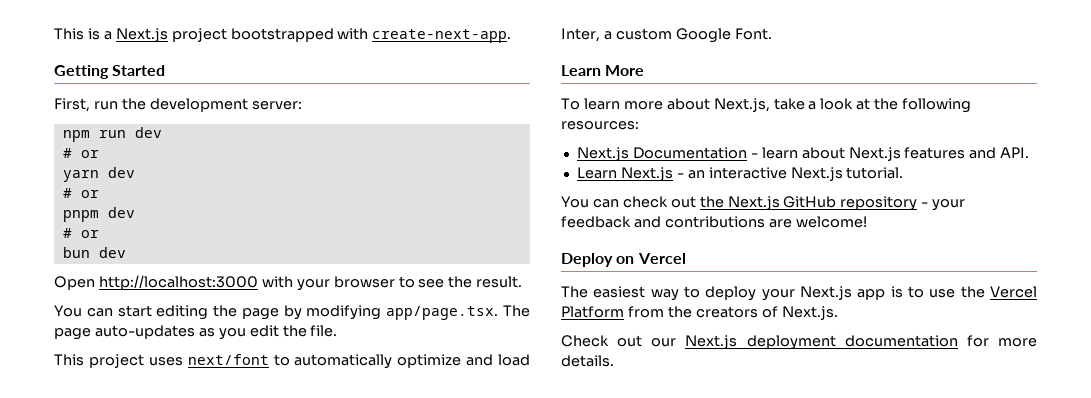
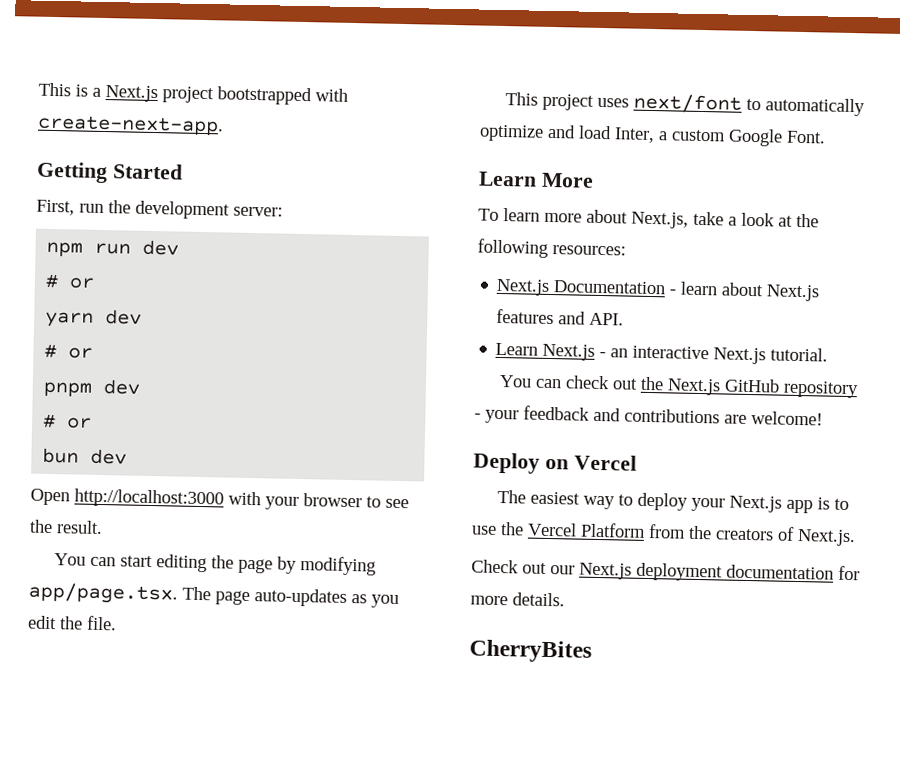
+ CherryBites

